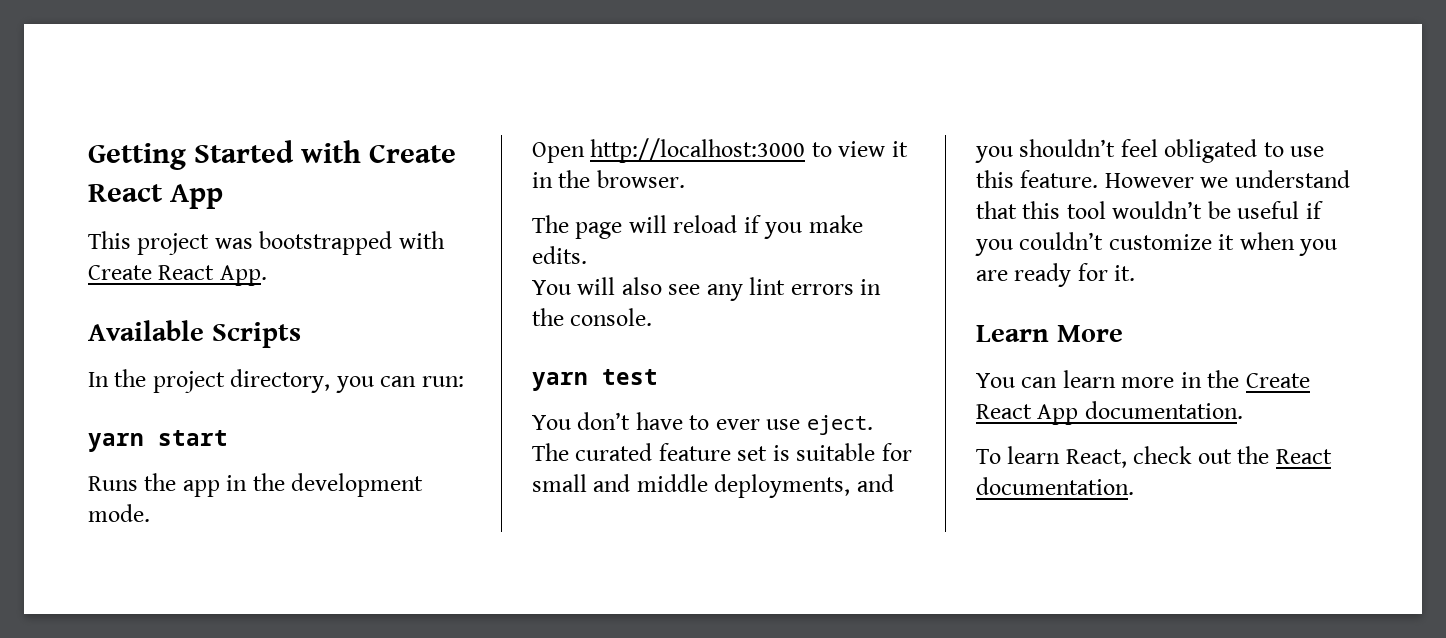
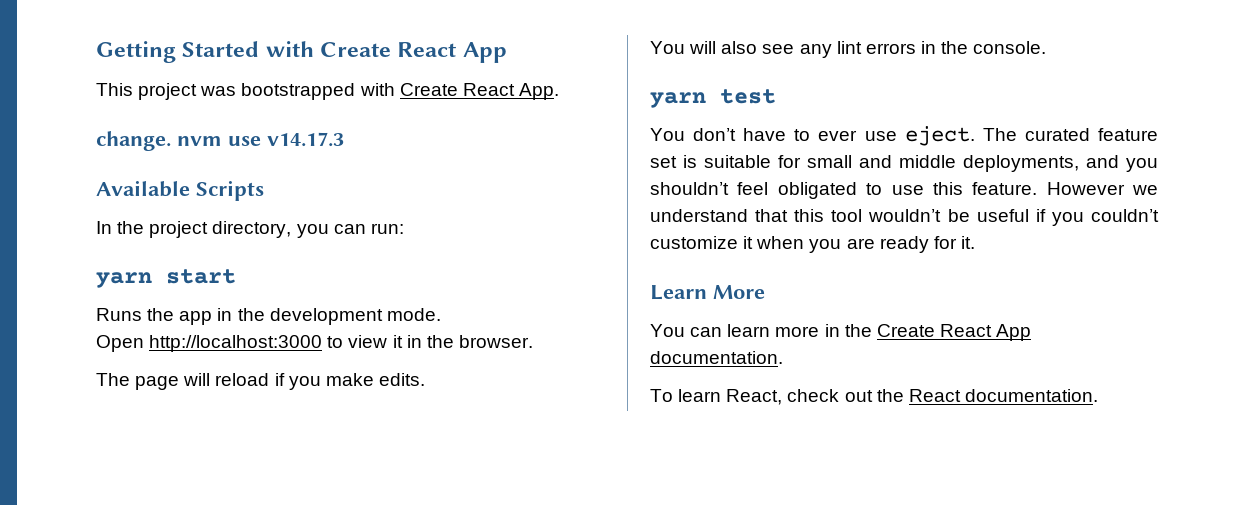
+ change. nvm use v14.17.3

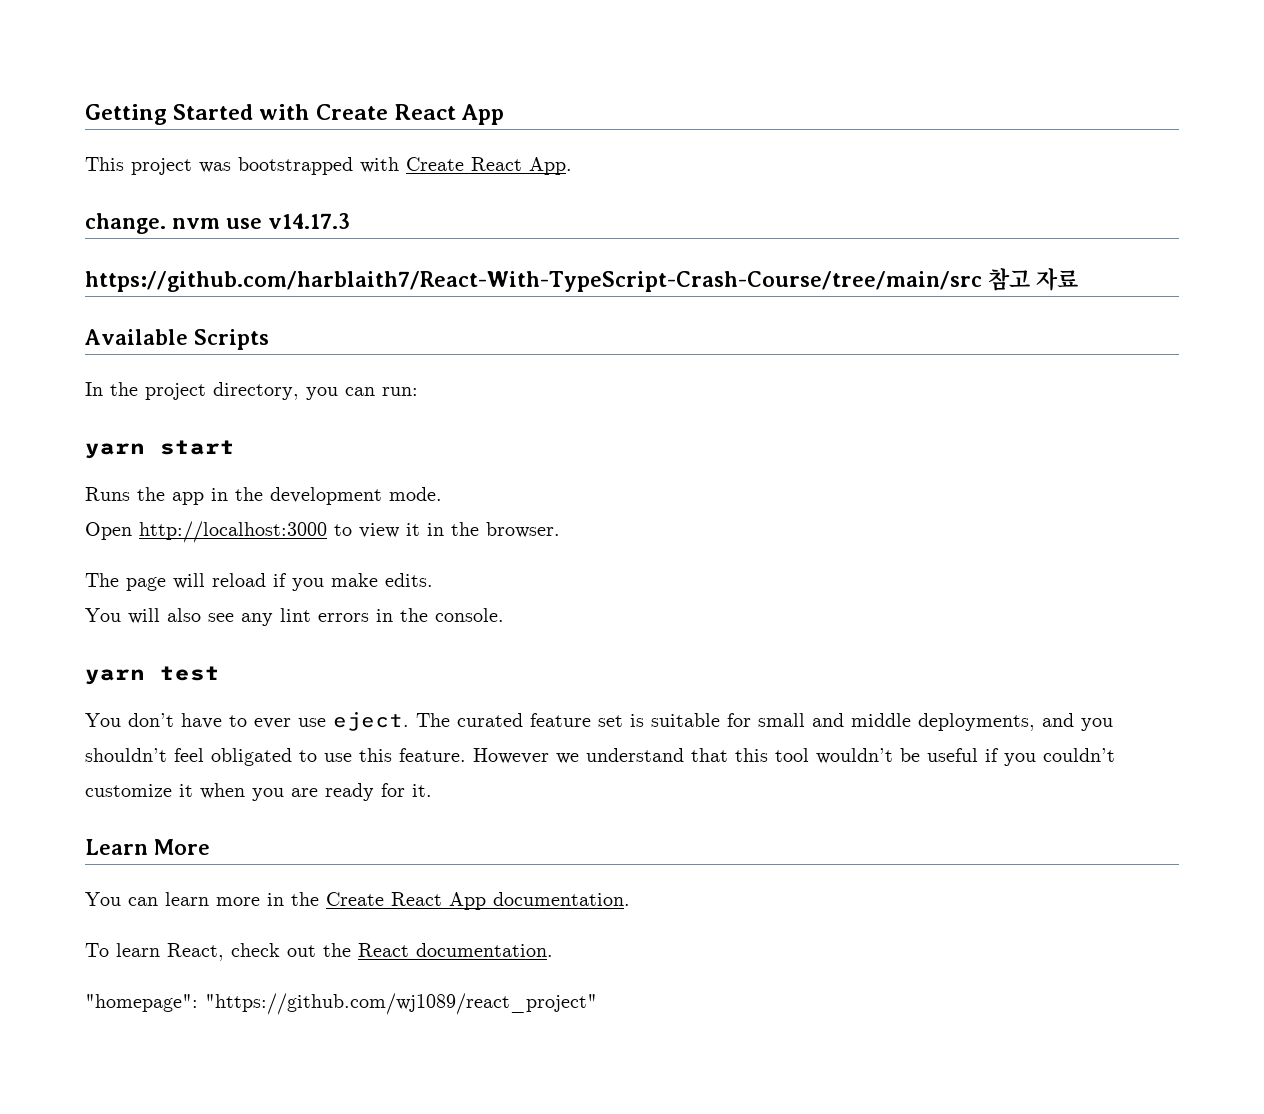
+ https://github.com/harblaith7/React-With-TypeScript-Crash-Course/tree/main/src 참고 자료
+ "homepage": "https://github.com/wj1089/react_project"

